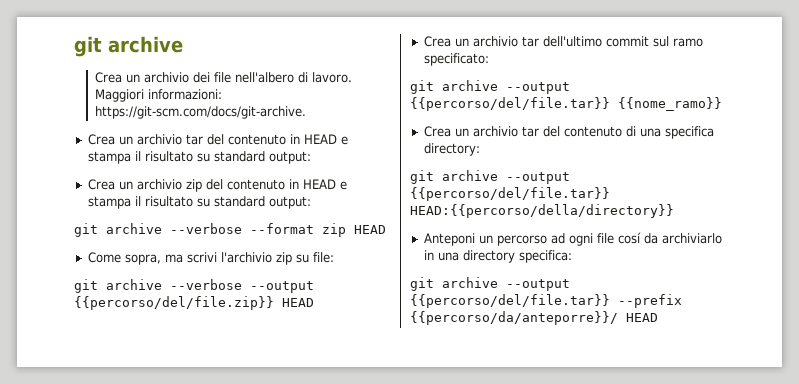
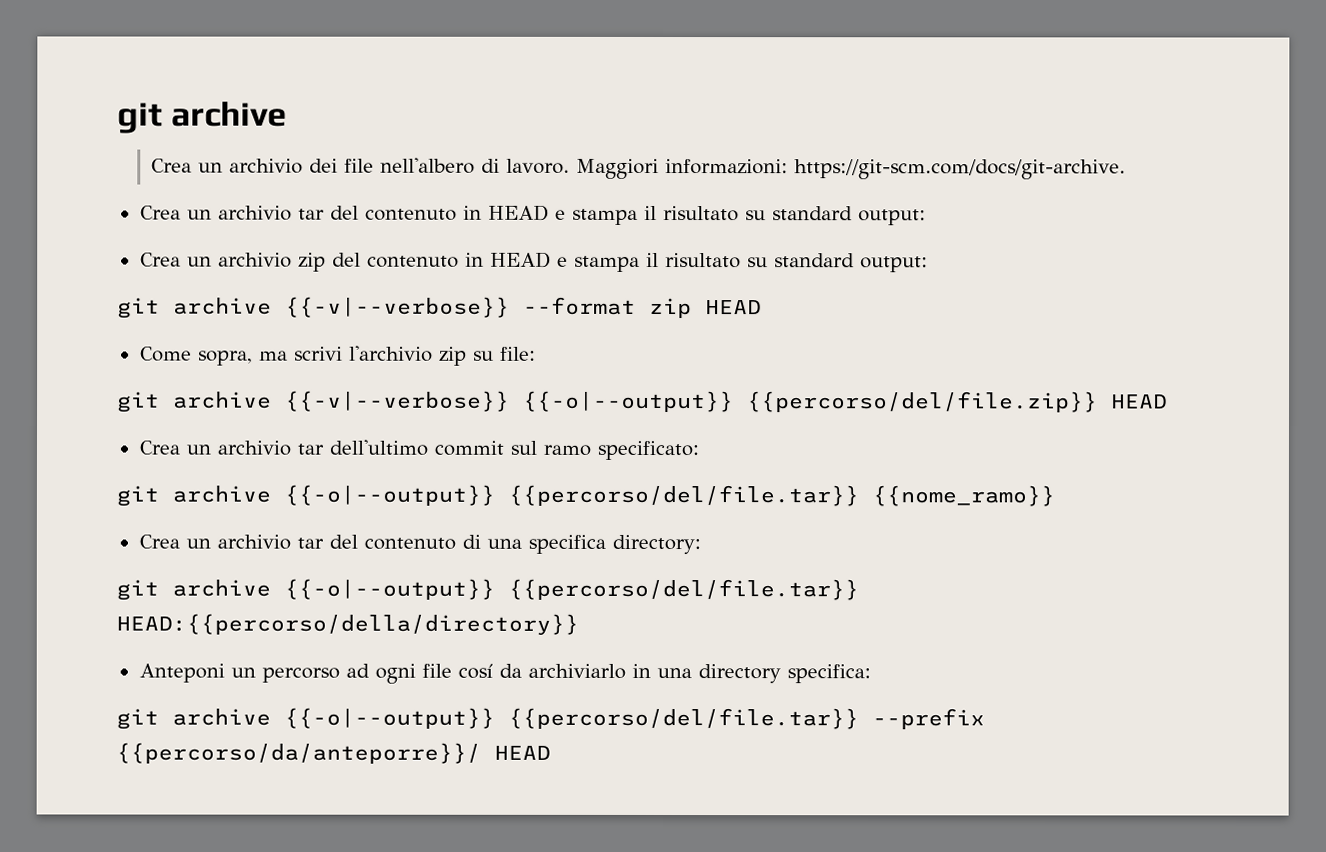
- git archive --verbose --format zip HEAD
+ git archive {{-v|--verbose}} --format zip HEAD
- git archive --verbose --output {{percorso/del/file.zip}} HEAD
+ git archive {{-v|--verbose}} {{-o|--output}} {{percorso/del/file.zip}} HEAD
- git archive --output {{percorso/del/file.tar}} {{nome_ramo}}
+ git archive {{-o|--output}} {{percorso/del/file.tar}} {{nome_ramo}}
- git archive --output {{percorso/del/file.tar}} HEAD:{{percorso/della/directory}}
+ git archive {{-o|--output}} {{percorso/del/file.tar}} HEAD:{{percorso/della/directory}}
- git archive --output {{percorso/del/file.tar}} --prefix {{percorso/da/anteporre}}/ HEAD
+ git archive {{-o|--output}} {{percorso/del/file.tar}} --prefix {{percorso/da/anteporre}}/ HEAD

